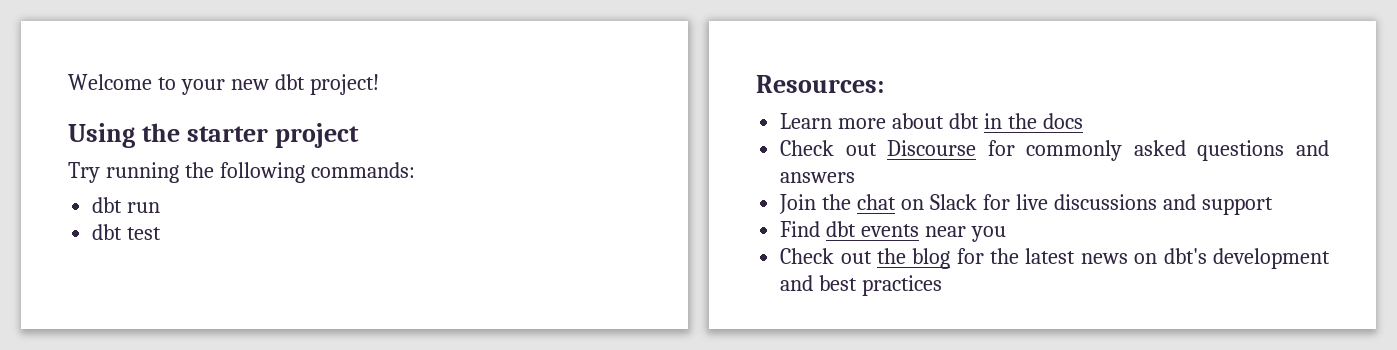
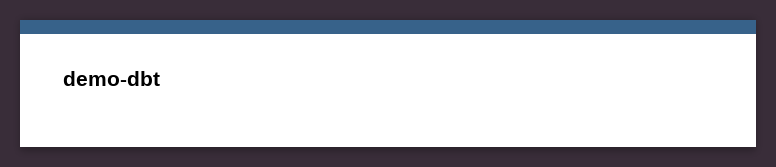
- Welcome to your new dbt project!
- Using the starter project
- Try running the following commands:
- dbt run
- dbt test
- Resources:
- Learn more about dbt in the docs
- Check out Discourse for commonly asked questions and answers
- Join the chat on Slack for live discussions and support
- Find dbt events near you
- Check out the blog for the latest news on dbt's development and best practices
+ demo-dbt

